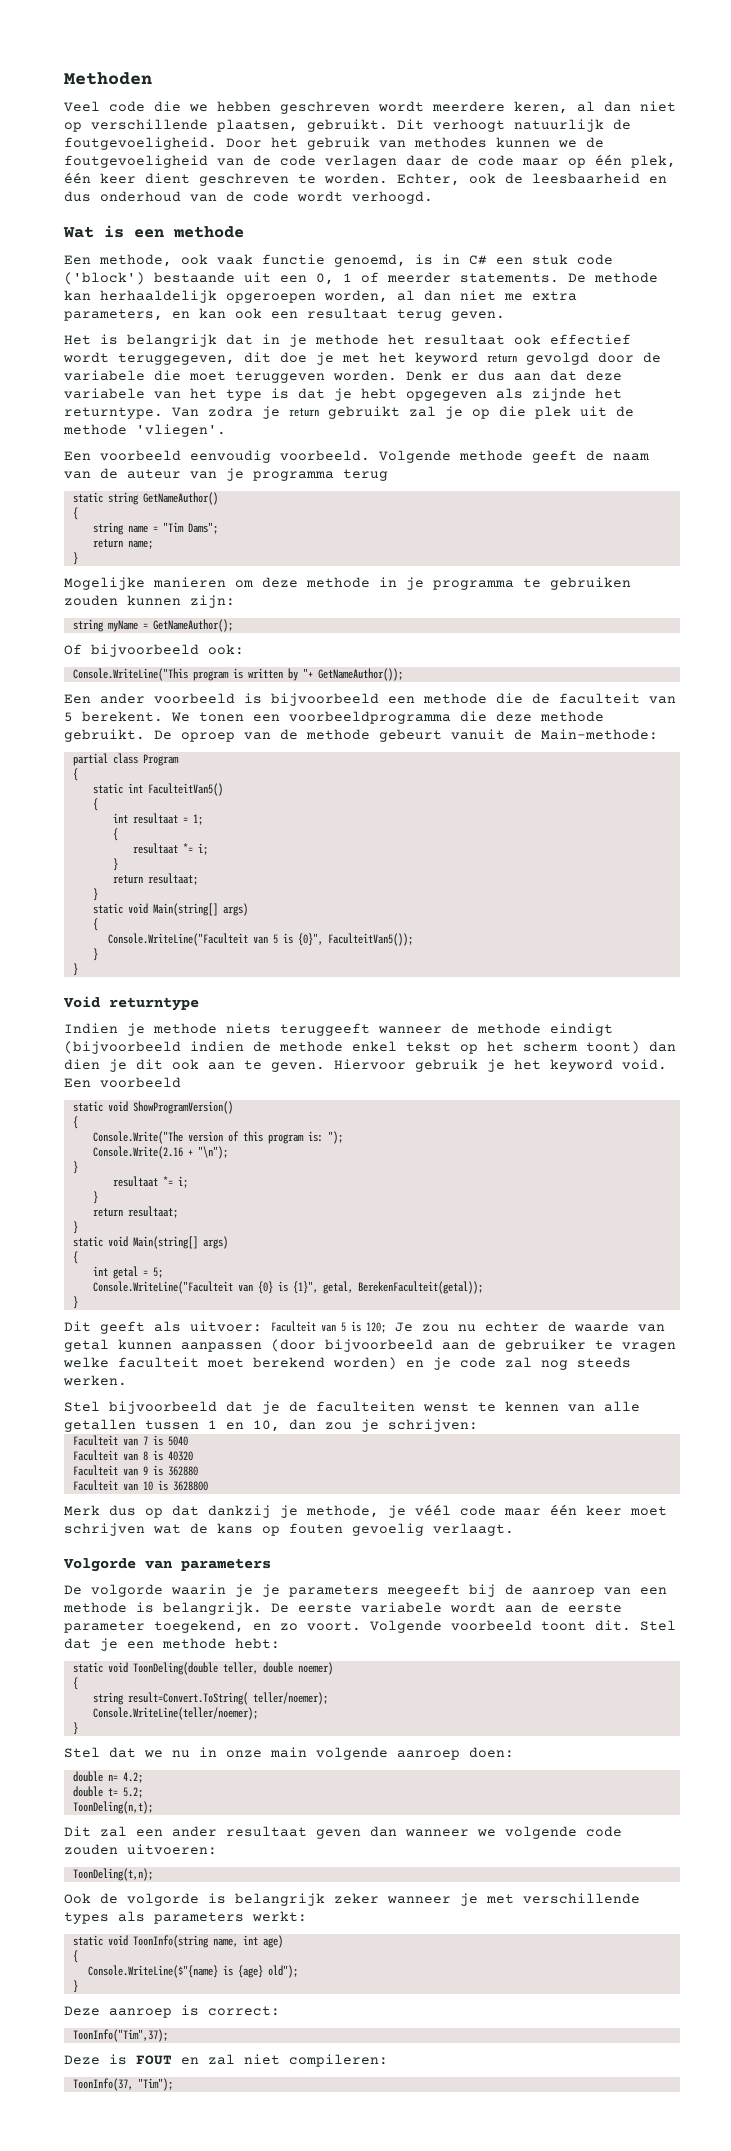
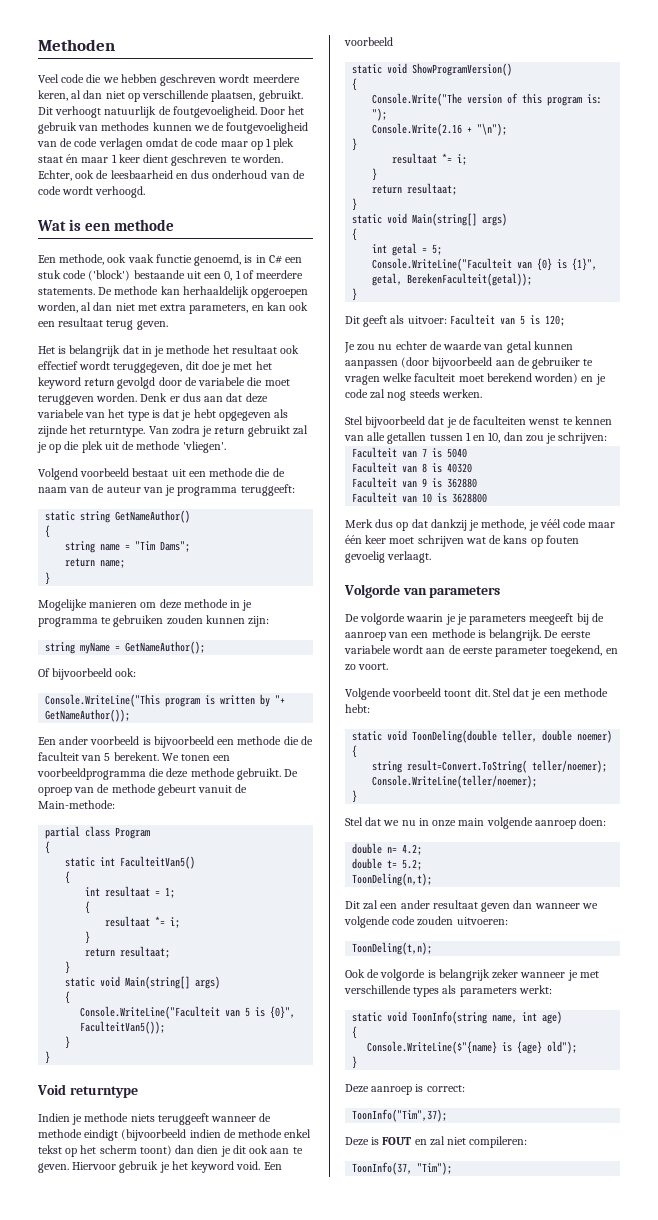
- Door het gebruik van methodes kunnen we de foutgevoeligheid van de code verlagen daar de code maar op één plek, één keer dient geschreven te worden.
+ Door het gebruik van methodes kunnen we de foutgevoeligheid van de code verlagen omdat de code maar op 1 plek staat én maar 1 keer dient geschreven te worden.
- Een methode, ook vaak functie genoemd, is in C# een stuk code ('block') bestaande uit een 0, 1 of meerder statements.
+ Een methode, ook vaak functie genoemd, is in C# een stuk code ('block') bestaande uit een 0, 1 of meerdere statements.
- De methode kan herhaaldelijk opgeroepen worden, al dan niet me extra parameters, en kan ook een resultaat terug geven.
+ De methode kan herhaaldelijk opgeroepen worden, al dan niet met extra parameters, en kan ook een resultaat terug geven.
- Een voorbeeld eenvoudig voorbeeld. Volgende methode geeft de naam van de auteur van je programma terug
+ Volgend voorbeeld bestaat uit een methode die de naam van de auteur van je programma teruggeeft:
- Dit geeft als uitvoer: Faculteit van 5 is 120; Je zou nu echter de waarde van getal kunnen aanpassen (door bijvoorbeeld aan de gebruiker te vragen welke faculteit moet berekend worden) en je code zal nog steeds werken.
+ Dit geeft als uitvoer: Faculteit van 5 is 120;
+ Je zou nu echter de waarde van getal kunnen aanpassen (door bijvoorbeeld aan de gebruiker te vragen welke faculteit moet berekend worden) en je code zal nog steeds werken.
- De eerste variabele wordt aan de eerste parameter toegekend, en zo voort. Volgende voorbeeld toont dit.
+ De eerste variabele wordt aan de eerste parameter toegekend, en zo voort.
+ Volgende voorbeeld toont dit.

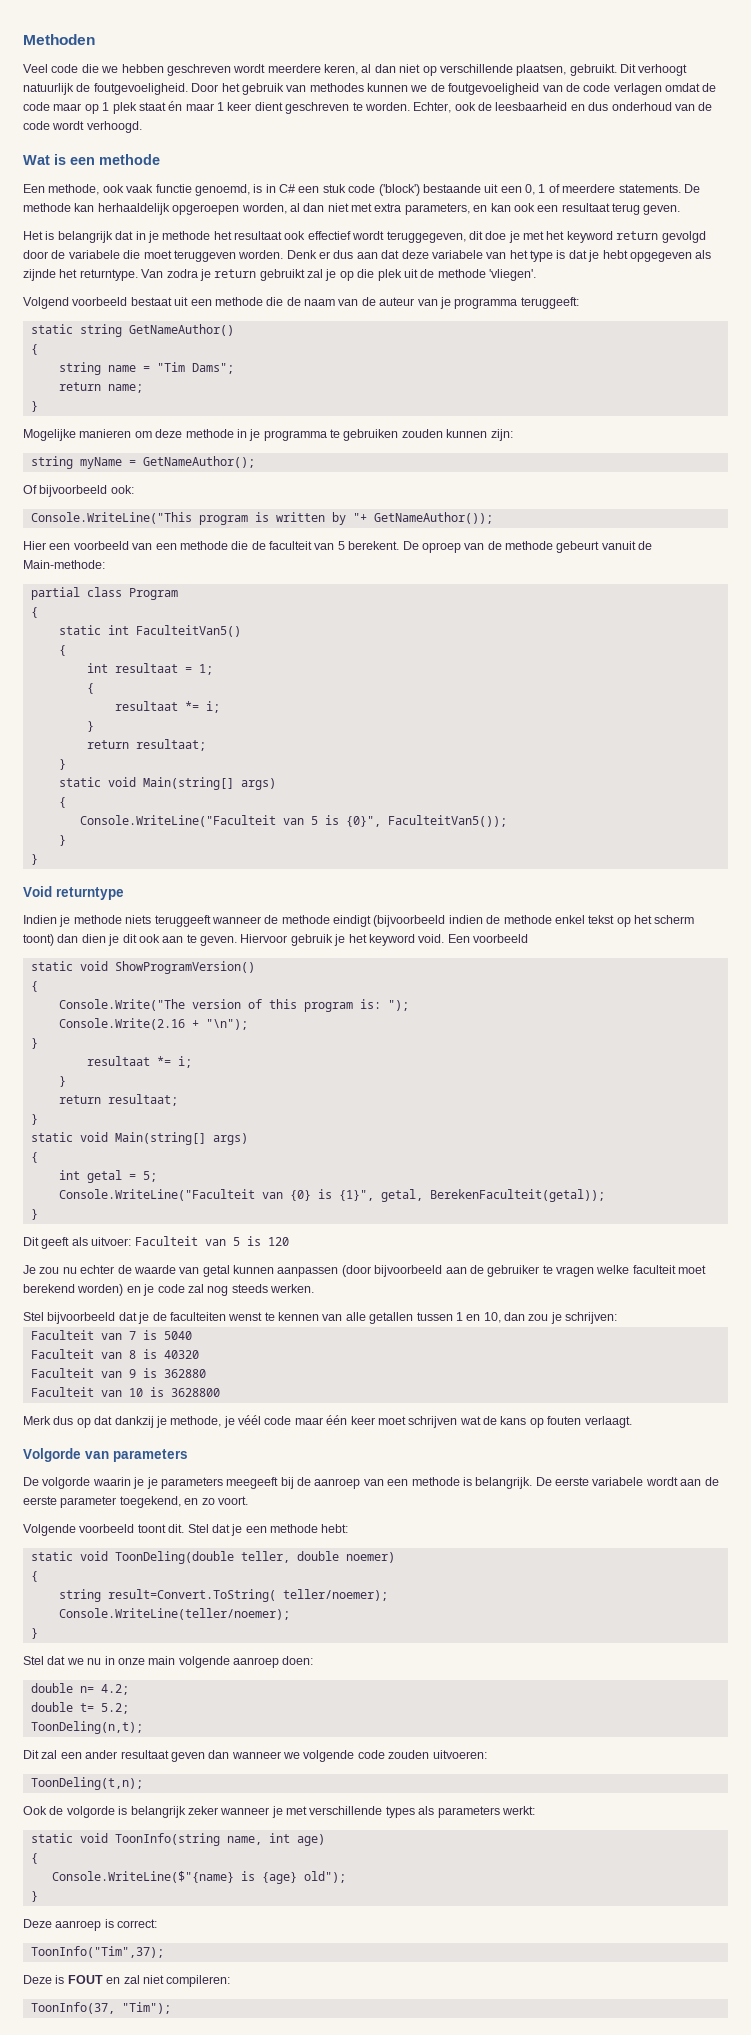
- Een ander voorbeeld is bijvoorbeeld een methode die de faculteit van 5 berekent.
+ Hier een voorbeeld van een methode die de faculteit van 5 berekent.
- We tonen een voorbeeldprogramma die deze methode gebruikt.
- Dit geeft als uitvoer: Faculteit van 5 is 120;
+ Dit geeft als uitvoer: Faculteit van 5 is 120
- Merk dus op dat dankzij je methode, je véél code maar één keer moet schrijven wat de kans op fouten gevoelig verlaagt.
+ Merk dus op dat dankzij je methode, je véél code maar één keer moet schrijven wat de kans op fouten verlaagt.

